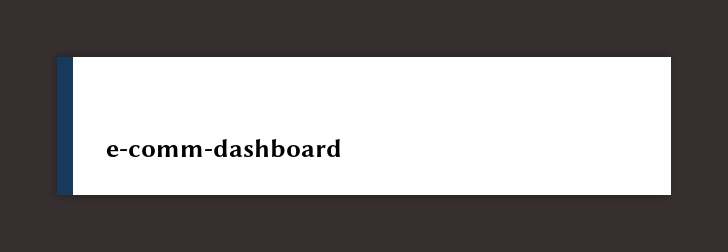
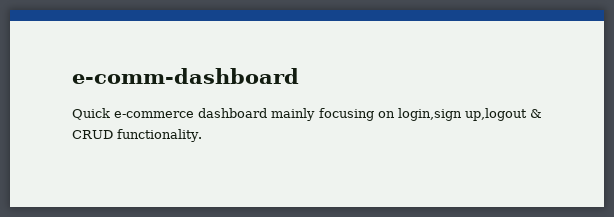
+ Quick e-commerce dashboard mainly focusing on login,sign up,logout & CRUD functionality.

